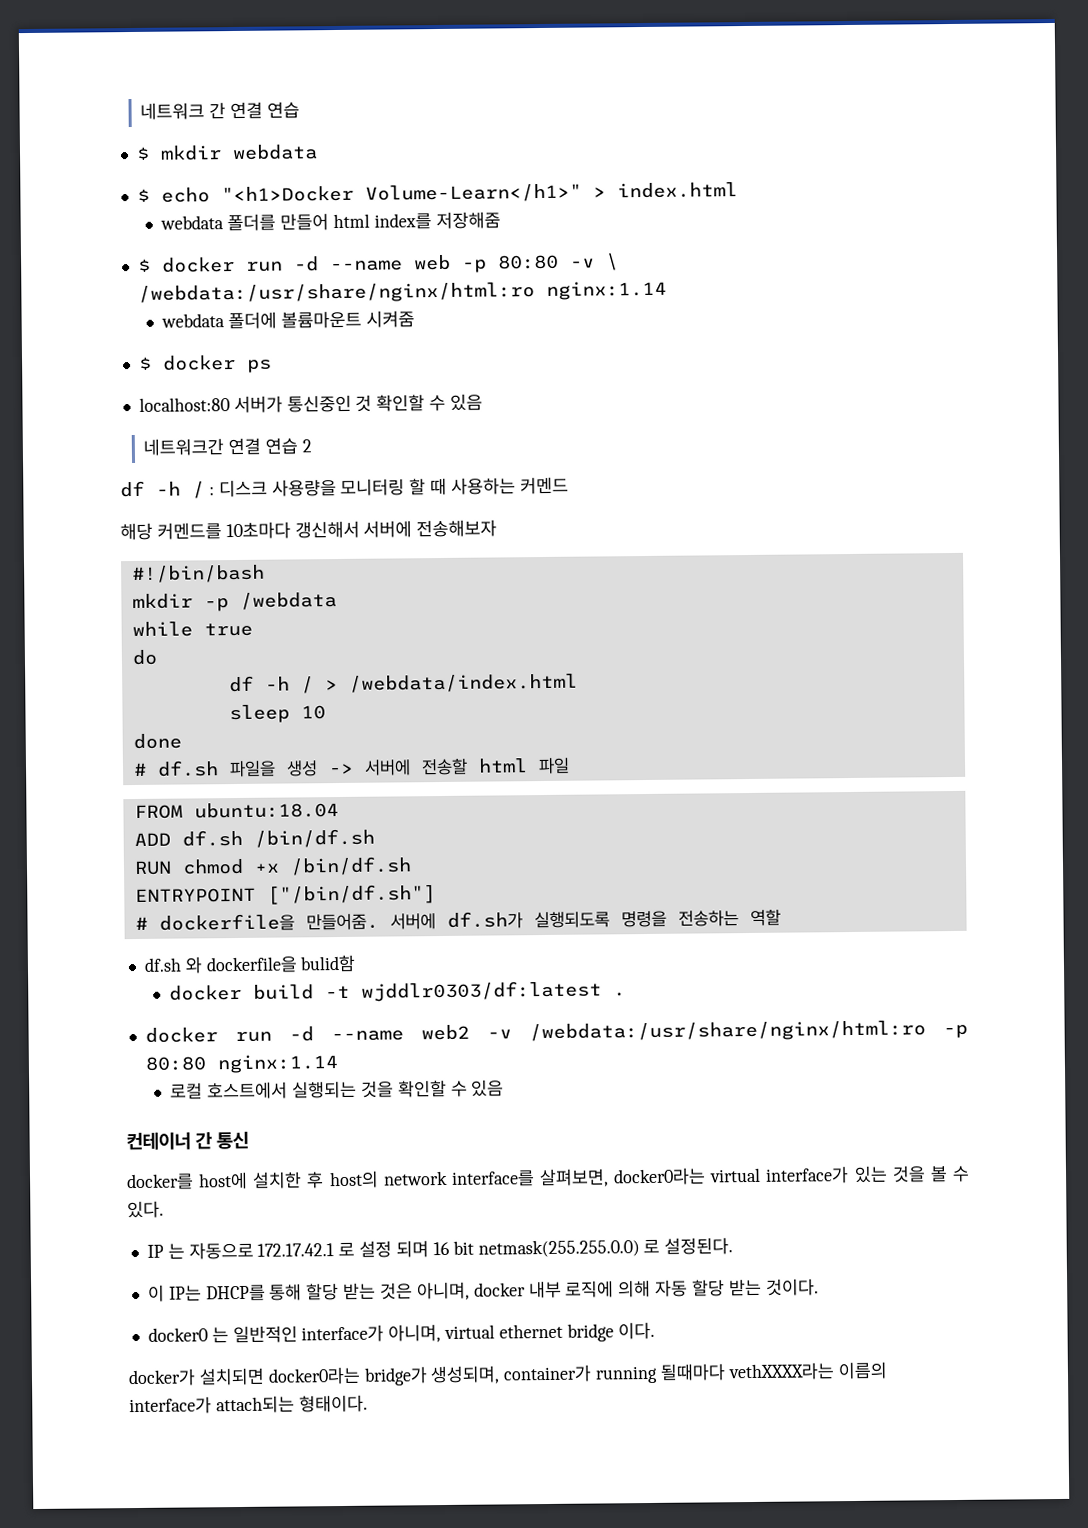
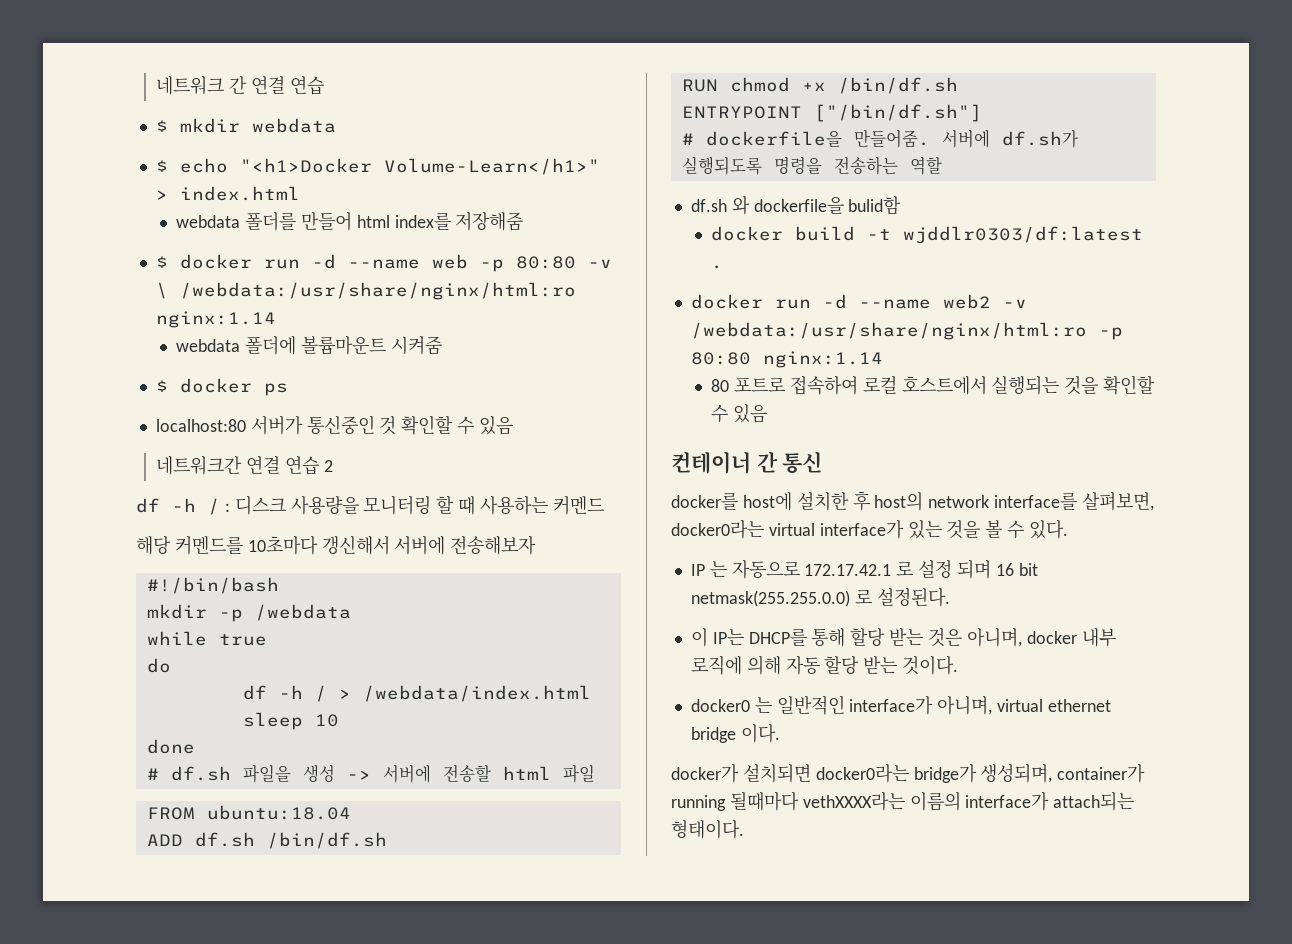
- 로컬 호스트에서 실행되는 것을 확인할 수 있음
+ 80 포트로 접속하여 로컬 호스트에서 실행되는 것을 확인할 수 있음

